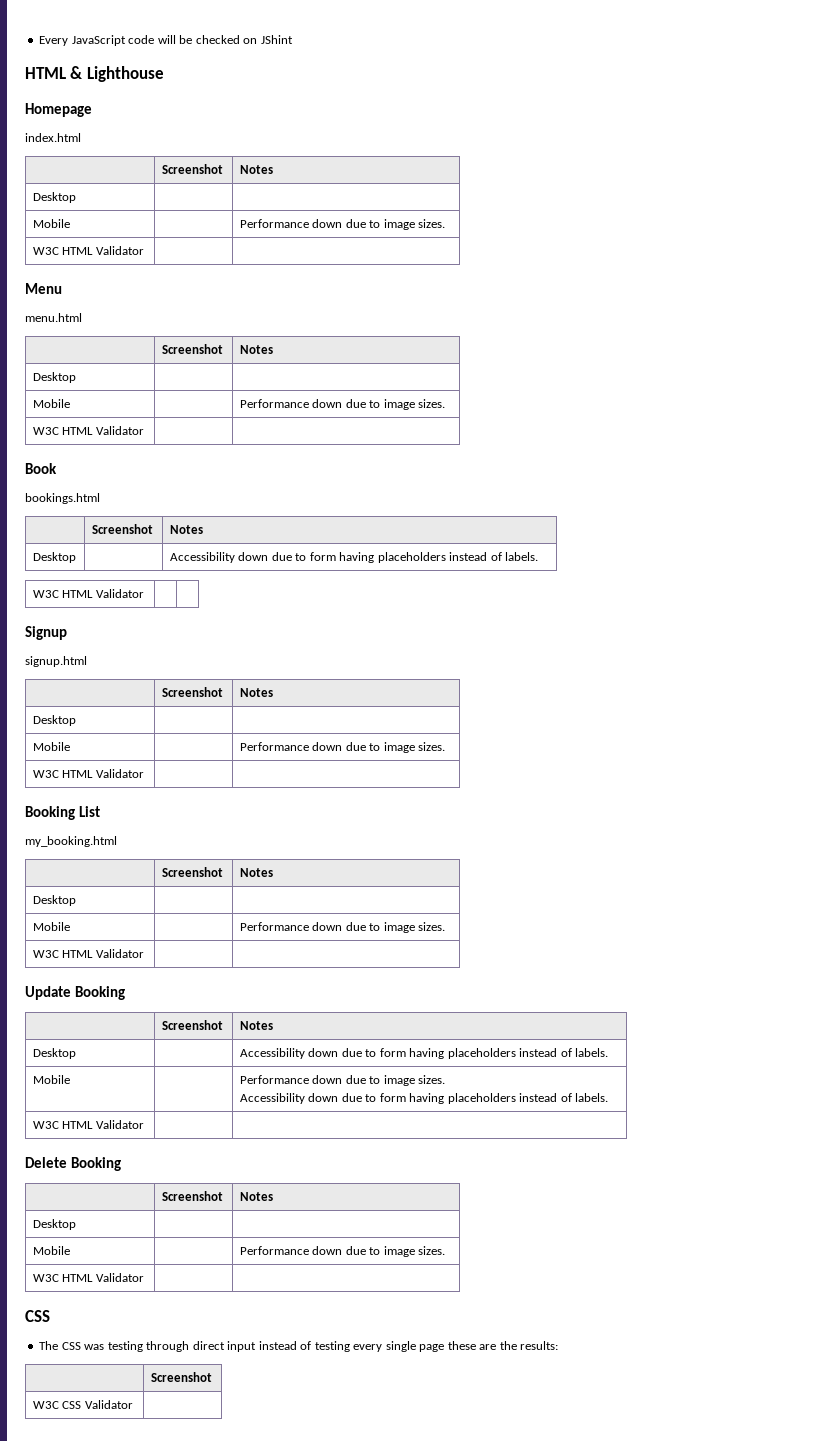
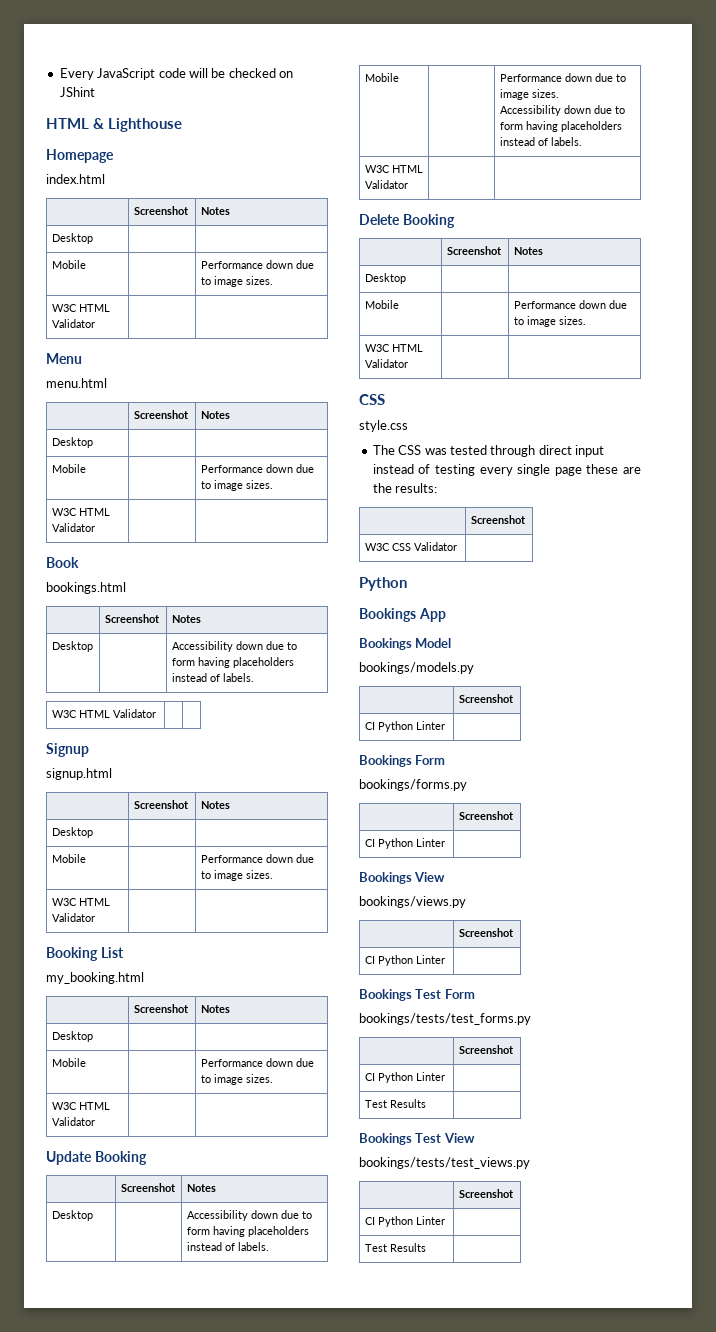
+ style.css
- The CSS was testing through direct input instead of testing every single page these are the results:
+ The CSS was tested through direct input instead of testing every single page these are the results:
  W3C CSS Validator |
+ Python
+ Bookings App
+ Bookings Model
+ bookings/models.py
+ | Screenshot
+ CI Python Linter |
+ Bookings Form
+ bookings/forms.py
+ | Screenshot
+ CI Python Linter |
+ Bookings View
+ bookings/views.py
+ | Screenshot
+ CI Python Linter |
+ Bookings Test Form
+ bookings/tests/test_forms.py
+ | Screenshot
+ CI Python Linter |
+ Test Results |
+ Bookings Test View
+ bookings/tests/test_views.py
+ | Screenshot
+ CI Python Linter |
+ Test Results |

